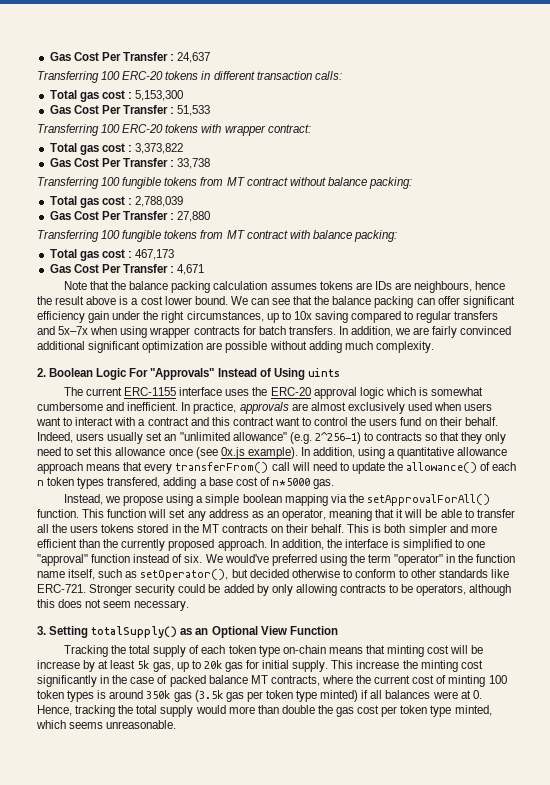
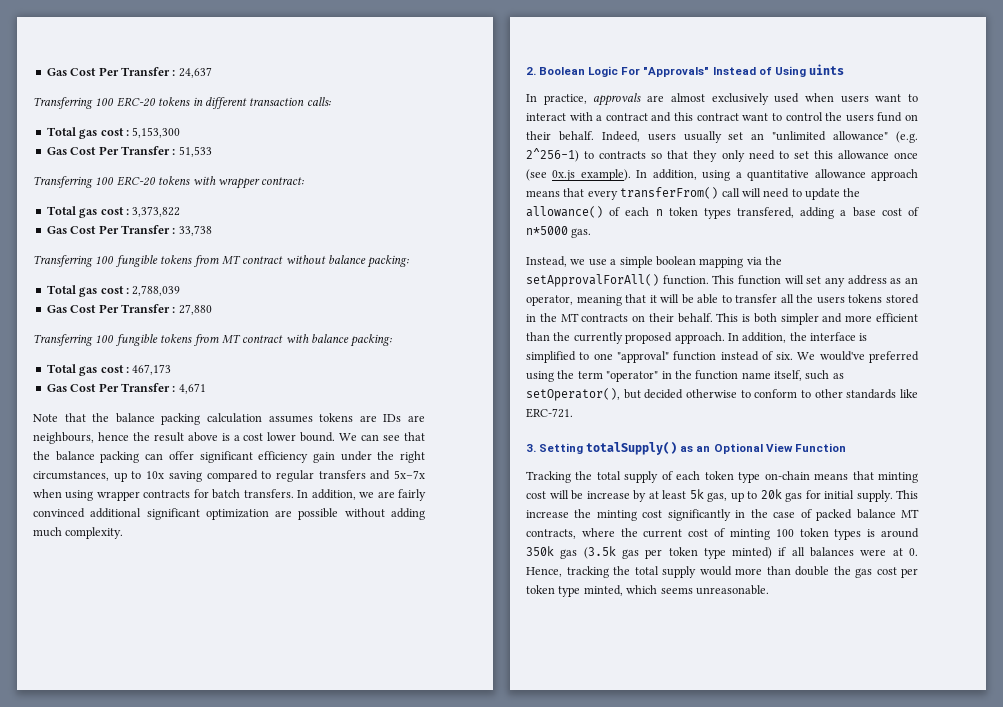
- The current ERC-1155 interface uses the ERC-20 approval logic which is somewhat cumbersome and inefficient.
- Instead, we propose using a simple boolean mapping via the setApprovalForAll() function.
+ Instead, we use a simple boolean mapping via the setApprovalForAll() function.
- Stronger security could be added by only allowing contracts to be operators, although this does not seem necessary.

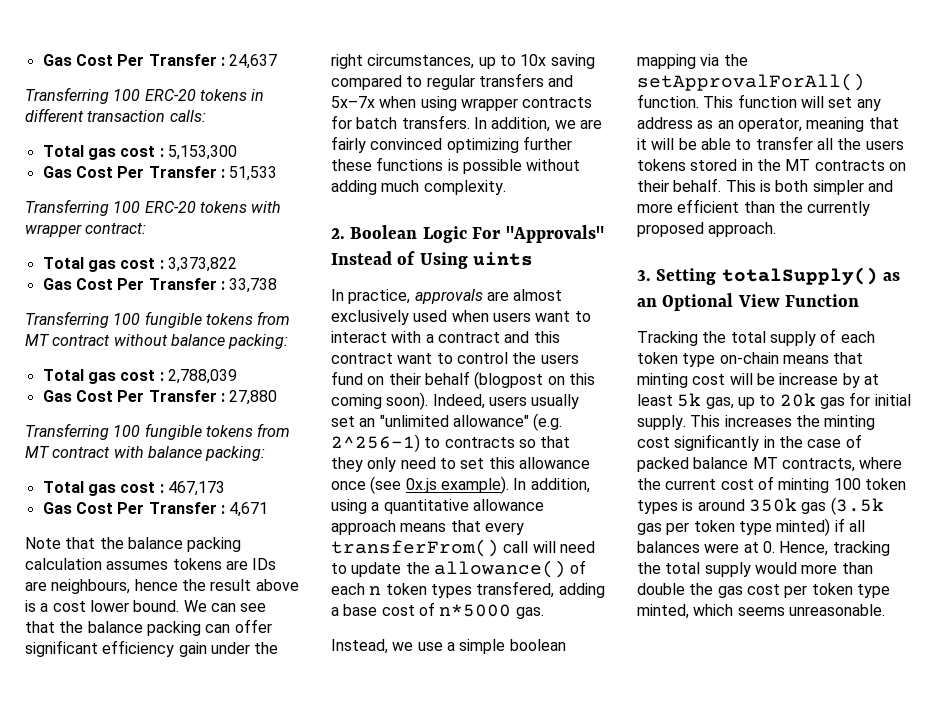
- In addition, we are fairly convinced additional significant optimization are possible without adding much complexity.
+ In addition, we are fairly convinced optimizing further these functions is possible without adding much complexity.
- In practice, approvals are almost exclusively used when users want to interact with a contract and this contract want to control the users fund on their behalf.
+ In practice, approvals are almost exclusively used when users want to interact with a contract and this contract want to control the users fund on their behalf (blogpost on this coming soon).
- In addition, the interface is simplified to one "approval" function instead of six. We would've preferred using the term "operator" in the function name itself, such as setOperator(), but decided otherwise to conform to other standards like ERC-721.
- This increase the minting cost significantly in the case of packed balance MT contracts, where the current cost of minting 100 token types is around 350k gas (3.5k gas per token type minted) if all balances were at 0. Hence, tracking the total supply would more than double the gas cost per token type minted, which seems unreasonable.
+ This increases the minting cost significantly in the case of packed balance MT contracts, where the current cost of minting 100 token types is around 350k gas (3.5k gas per token type minted) if all balances were at 0. Hence, tracking the total supply would more than double the gas cost per token type minted, which seems unreasonable.

